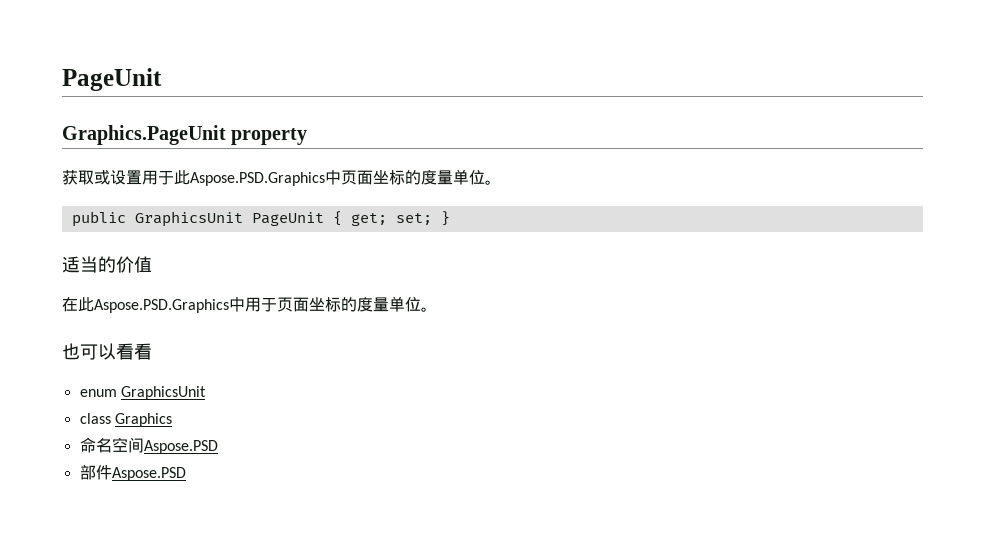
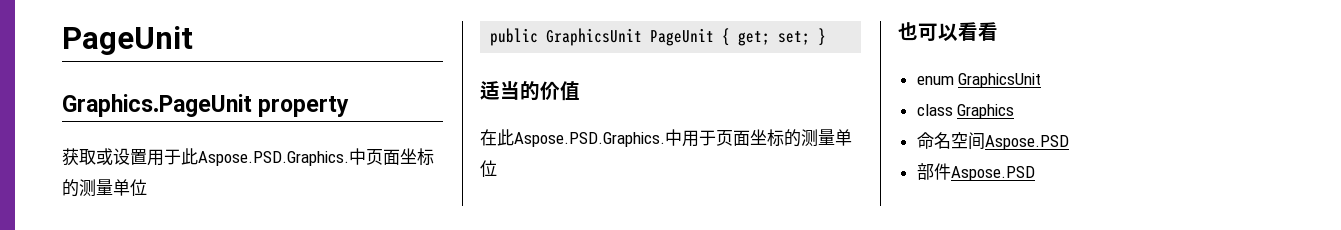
- 获取或设置用于此Aspose.PSD.Graphics中页面坐标的度量单位。
+ 获取或设置用于此Aspose.PSD.Graphics.中页面坐标的测量单位
- 在此Aspose.PSD.Graphics中用于页面坐标的度量单位。
+ 在此Aspose.PSD.Graphics.中用于页面坐标的测量单位

